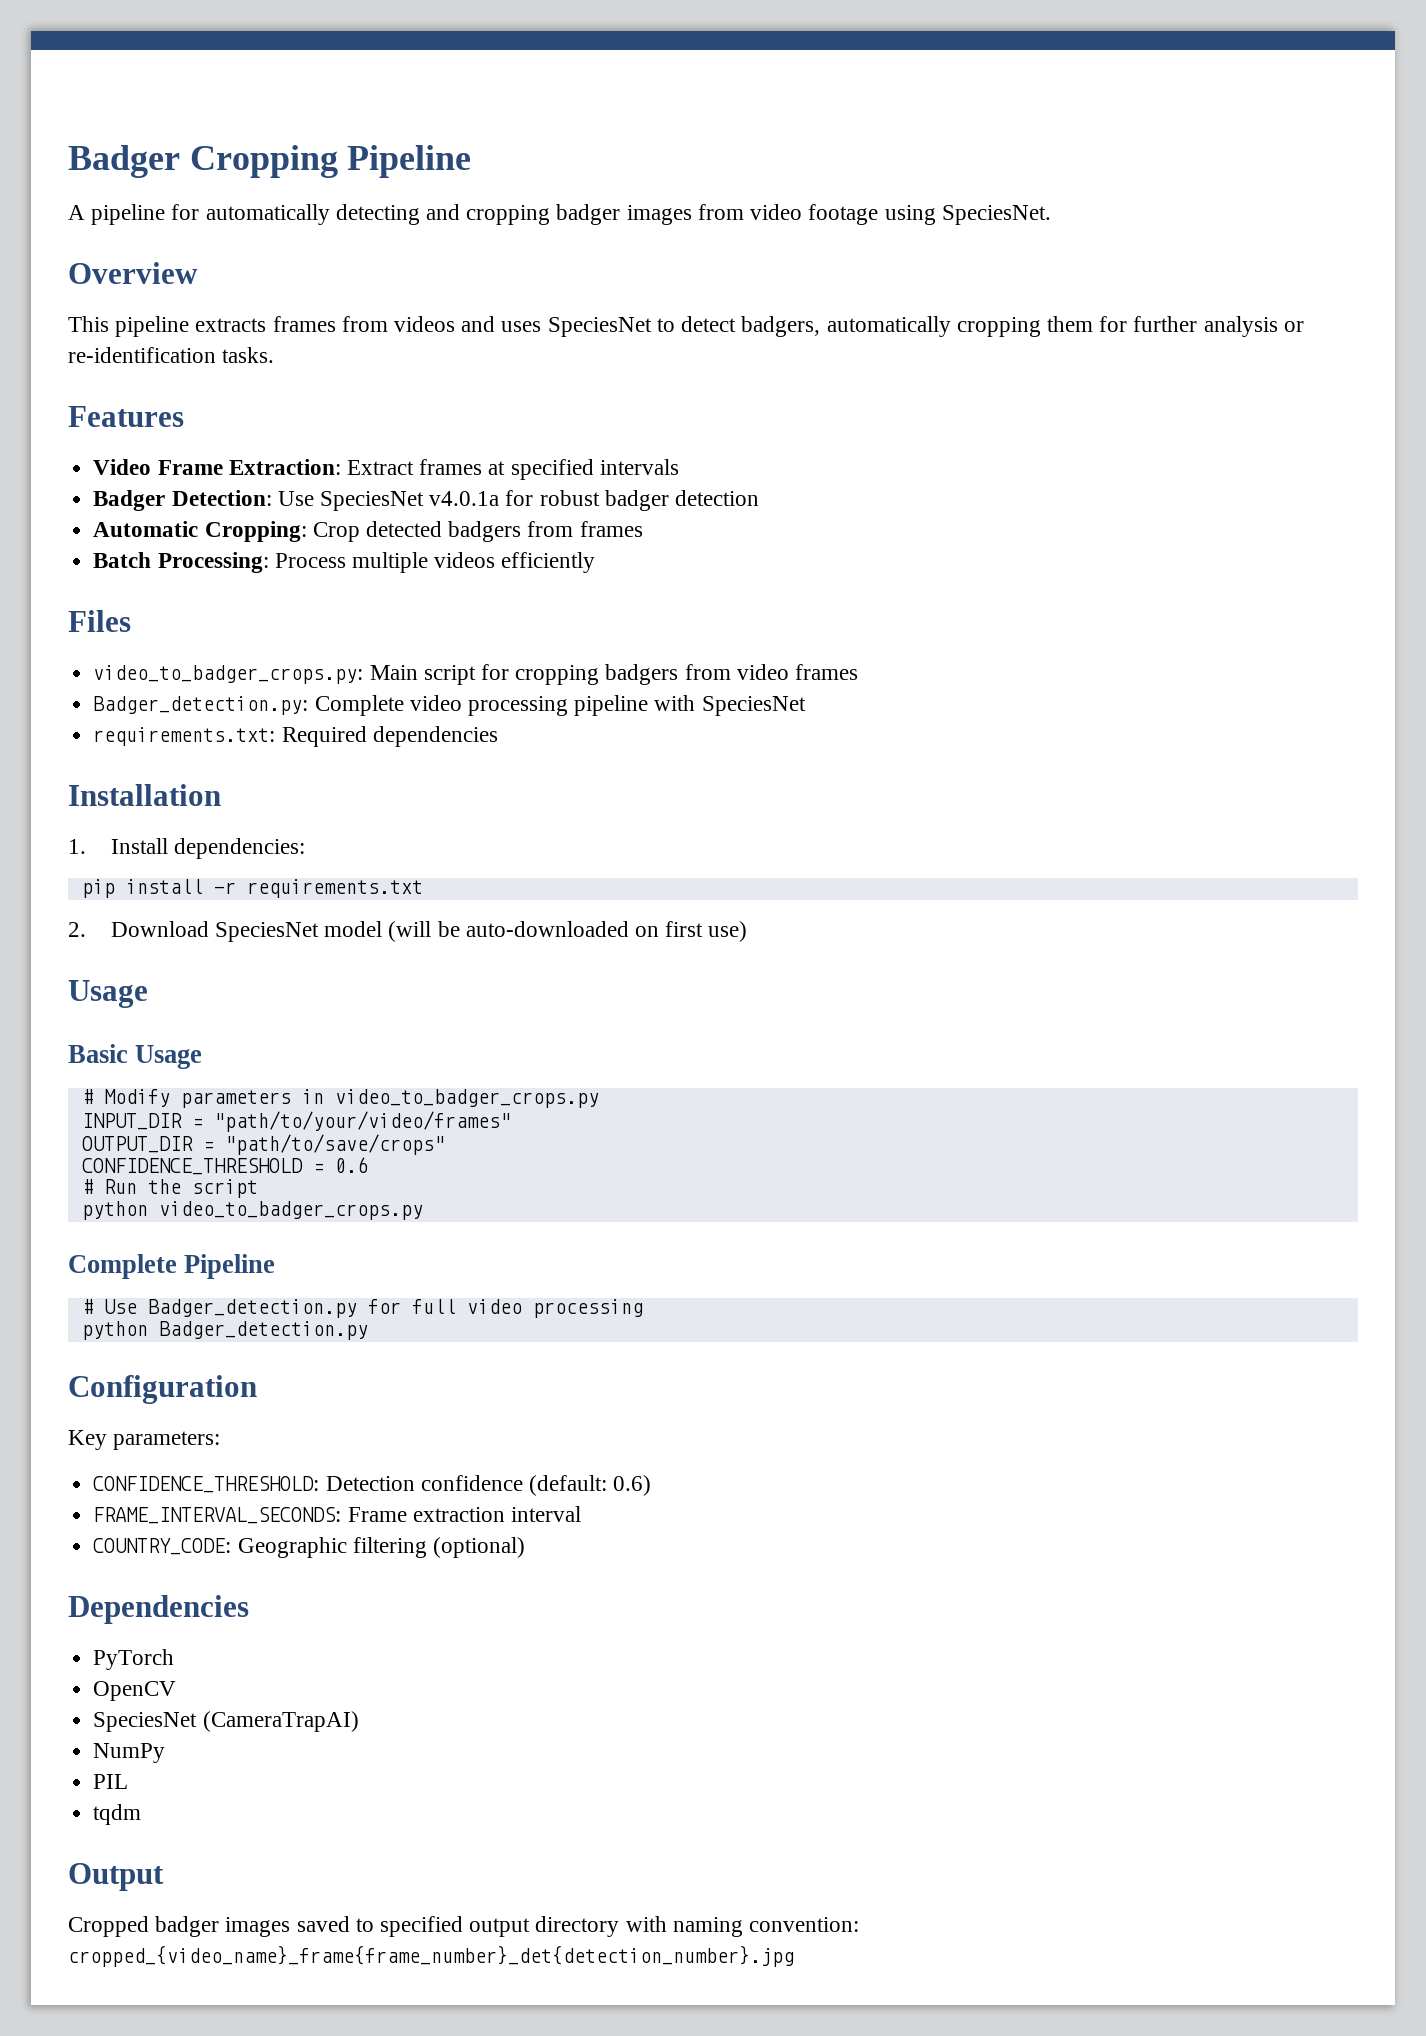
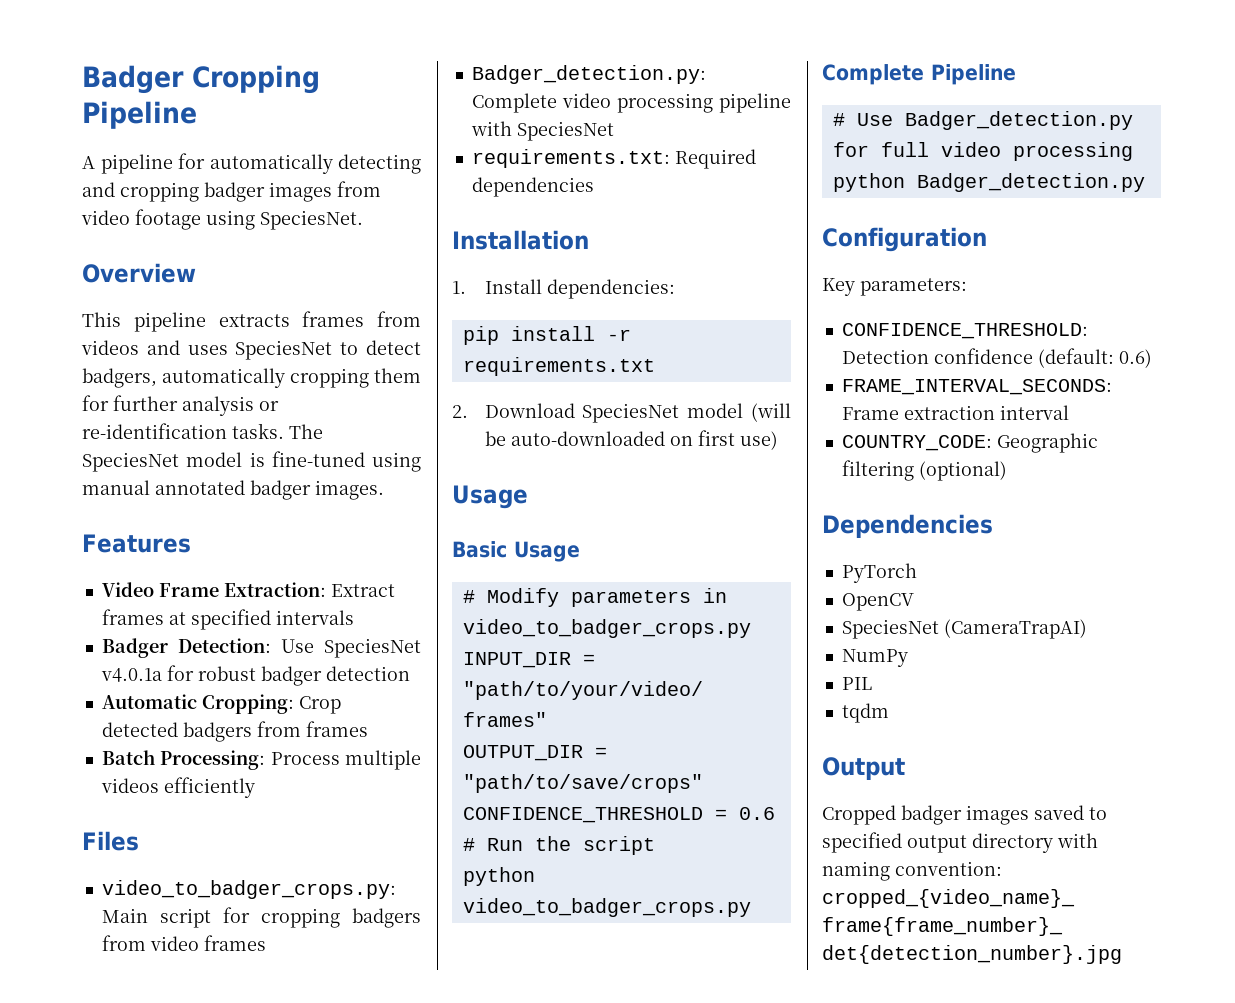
+ The SpeciesNet model is fine-tuned using manual annotated badger images.

